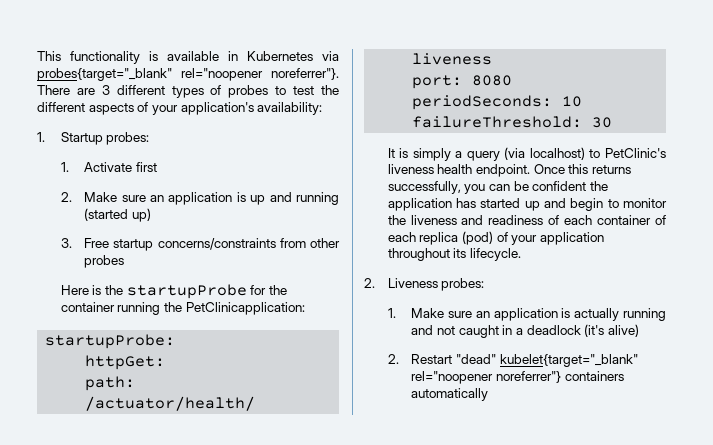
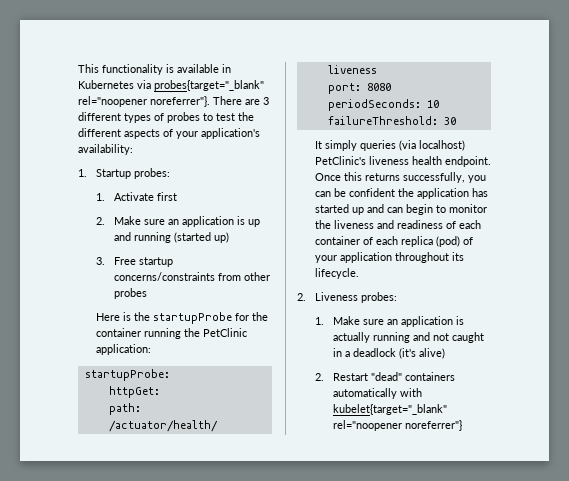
- Here is the startupProbe for the container running the PetClinicapplication:
+ Here is the startupProbe for the container running the PetClinic application:
- It is simply a query (via localhost) to PetClinic's liveness health endpoint.
+ It simply queries (via localhost) PetClinic's liveness health endpoint.
- Once this returns successfully, you can be confident the application has started up and begin to monitor the liveness and readiness of each container of each replica (pod) of your application throughout its lifecycle.
+ Once this returns successfully, you can be confident the application has started up and can begin to monitor the liveness and readiness of each container of each replica (pod) of your application throughout its lifecycle.
- 2. Restart "dead" kubelet{target="_blank" rel="noopener noreferrer"} containers automatically
+ 2. Restart "dead" containers automatically with kubelet{target="_blank" rel="noopener noreferrer"}

